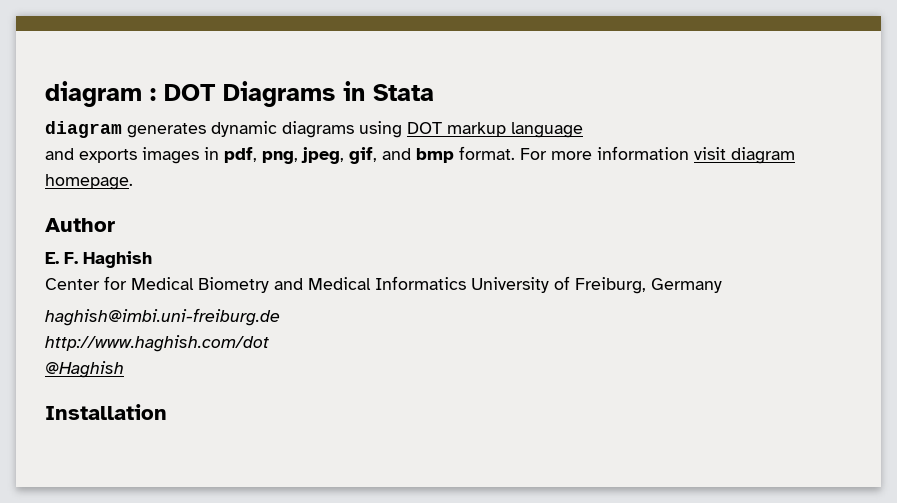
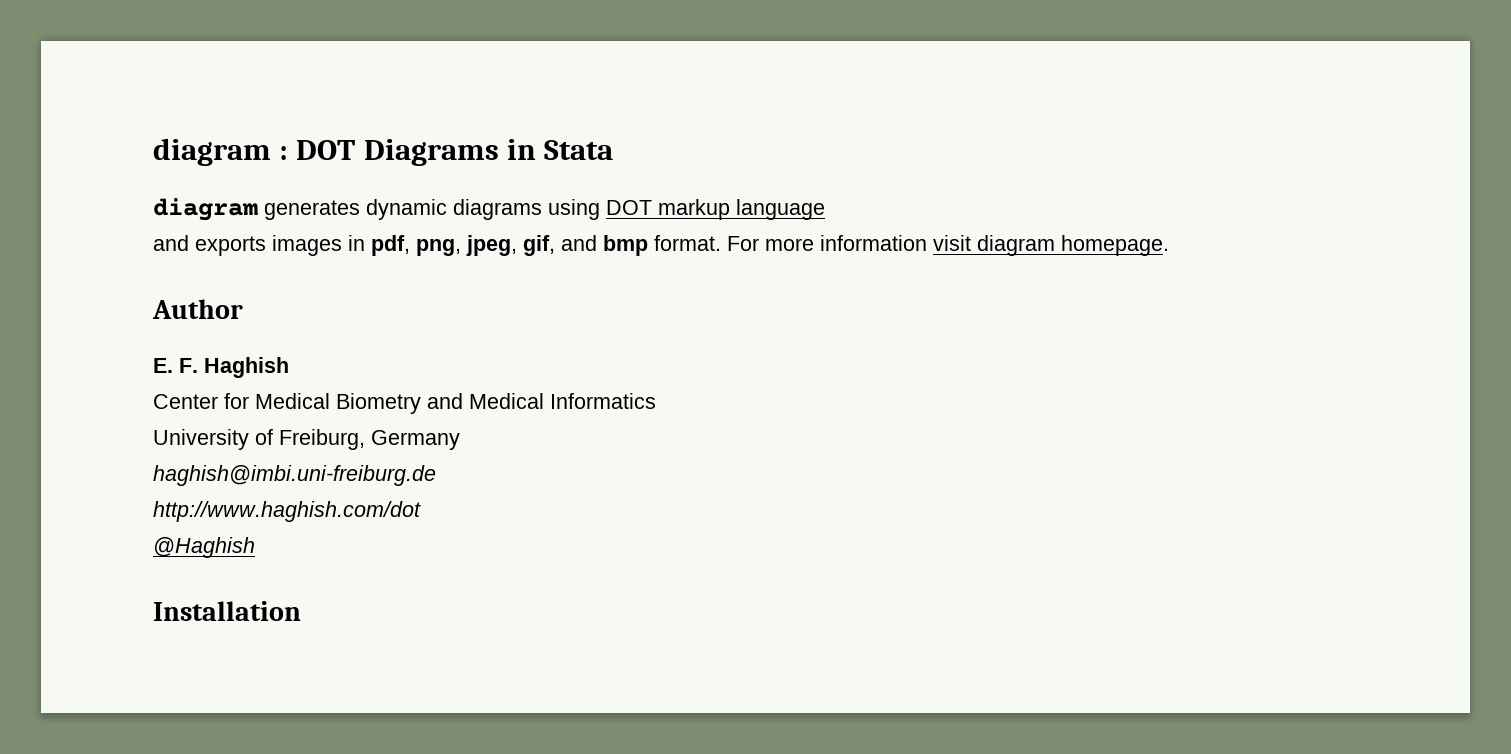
- Center for Medical Biometry and Medical Informatics University of Freiburg, Germany
+ Center for Medical Biometry and Medical Informatics
+ University of Freiburg, Germany

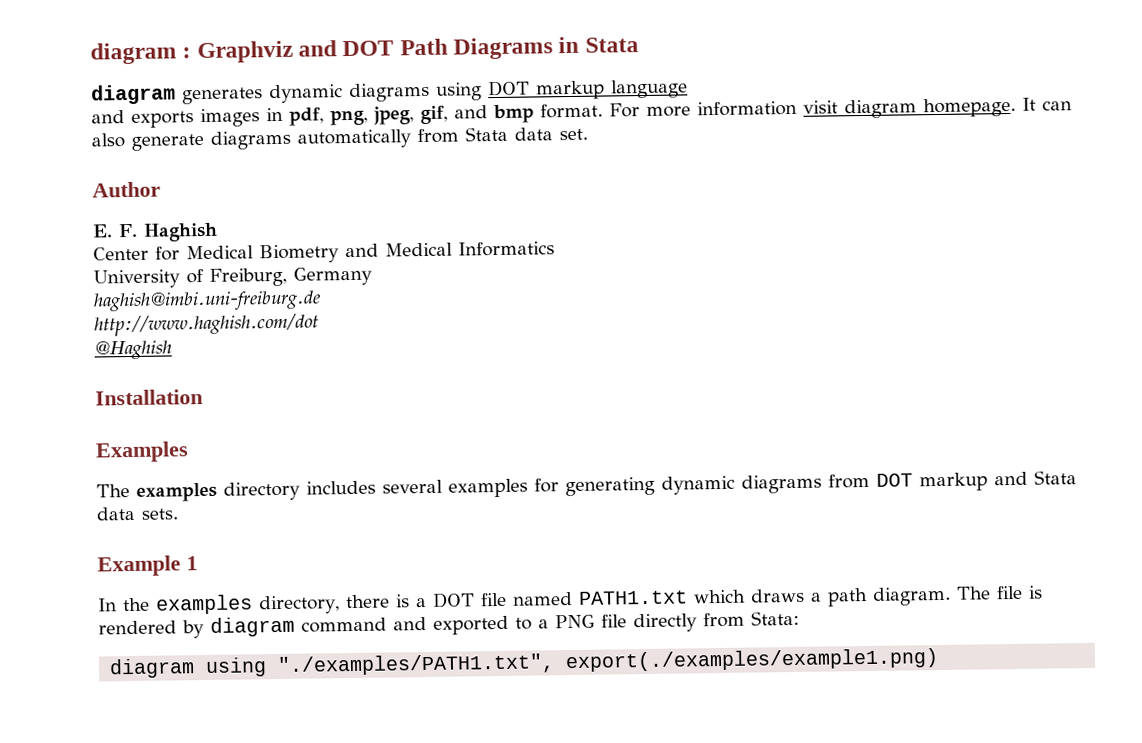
- diagram : DOT Diagrams in Stata
+ diagram : Graphviz and DOT Path Diagrams in Stata
+ It can also generate diagrams automatically from Stata data set.
+ Examples
+ The examples directory includes several examples for generating dynamic diagrams from DOT markup and Stata data sets.
+ Example 1
+ In the examples directory, there is a DOT file named PATH1.txt which draws a path diagram. The file is rendered by diagram command and exported to a PNG file directly from Stata:
+ diagram using "./examples/PATH1.txt", export(./examples/example1.png)

